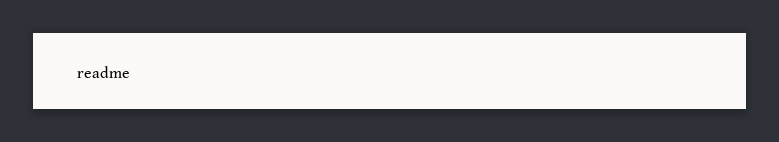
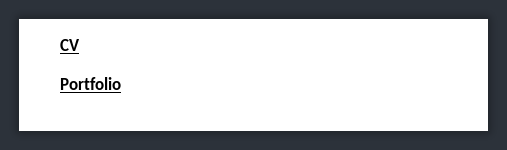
- readme
+ CV
+ Portfolio

